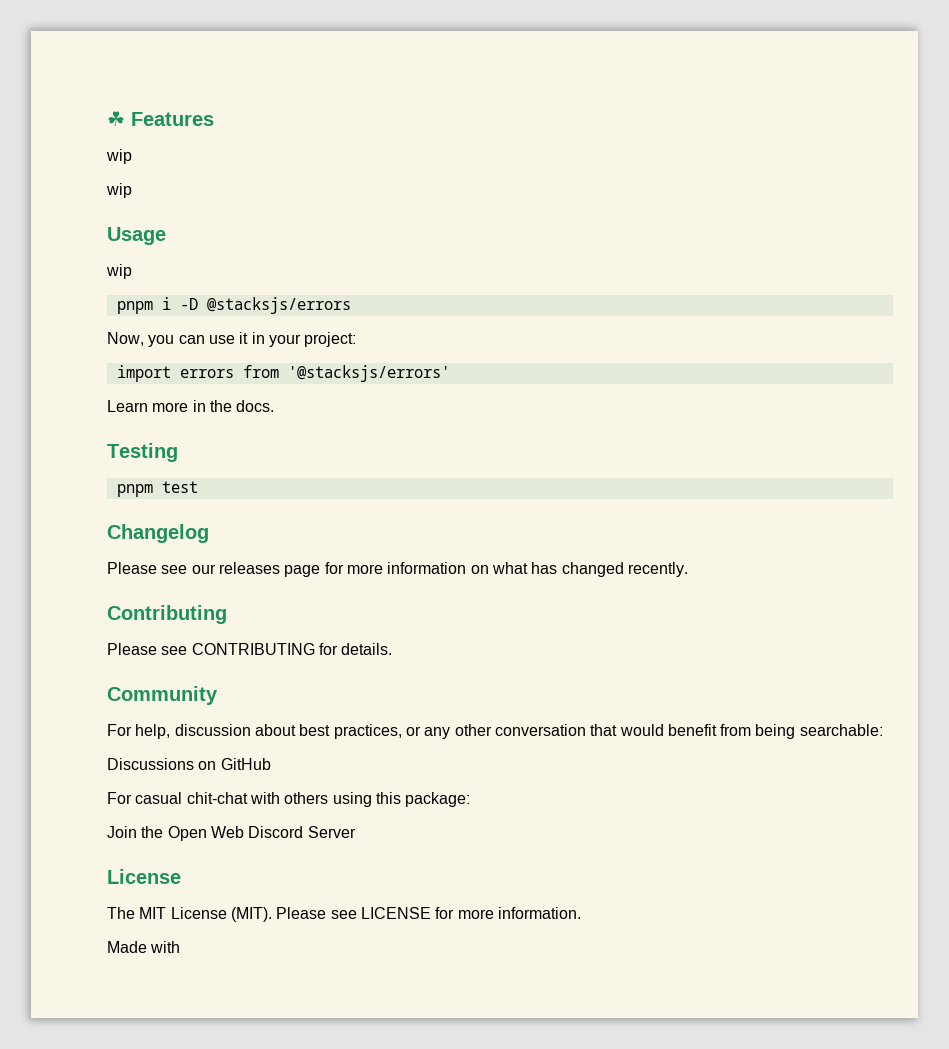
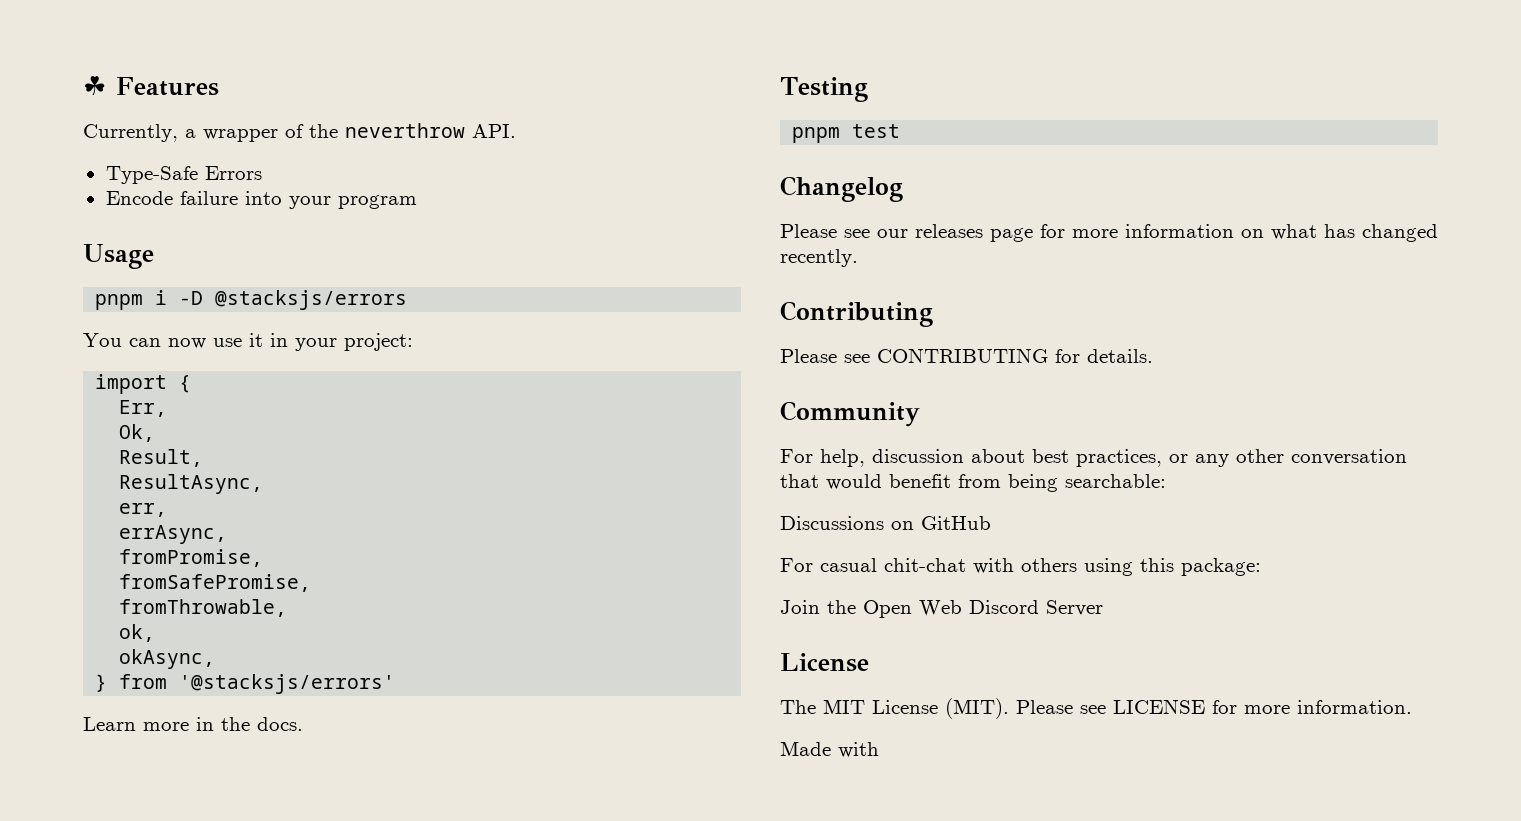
  ☘ Features
- wip
- wip
+ Currently, a wrapper of the neverthrow API.
+ Type-Safe Errors
+ Encode failure into your program
  Usage
- wip
- Now, you can use it in your project:
+ You can now use it in your project:
- import errors from '@stacksjs/errors'
+ import {
+ Err,
+ Ok,
+ Result,
+ ResultAsync,
+ err,
+ errAsync,
+ fromPromise,
+ fromSafePromise,
+ fromThrowable,
+ ok,
+ okAsync,
+ } from '@stacksjs/errors'

